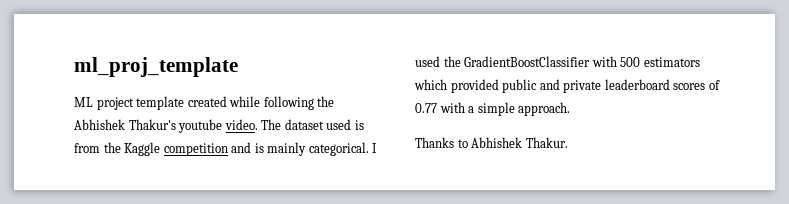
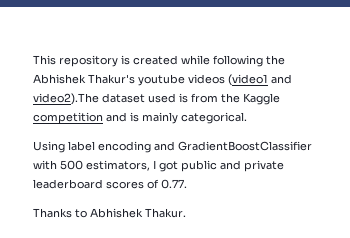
- ml_proj_template
- ML project template created while following the Abhishek Thakur's youtube video. The dataset used is from the Kaggle competition and is mainly categorical. I used the GradientBoostClassifier with 500 estimators which provided public and private leaderboard scores of 0.77 with a simple approach.
+ This repository is created while following the Abhishek Thakur's youtube videos (video1 and video2).The dataset used is from the Kaggle competition and is mainly categorical.
+ Using label encoding and GradientBoostClassifier with 500 estimators, I got public and private leaderboard scores of 0.77.

